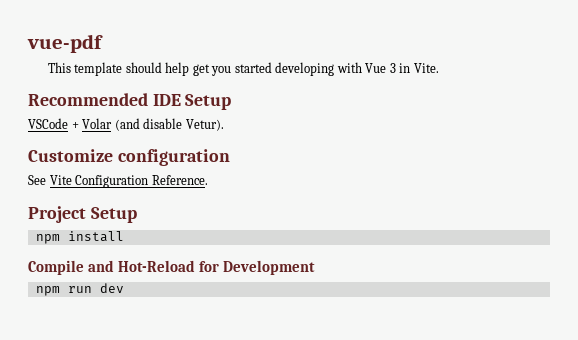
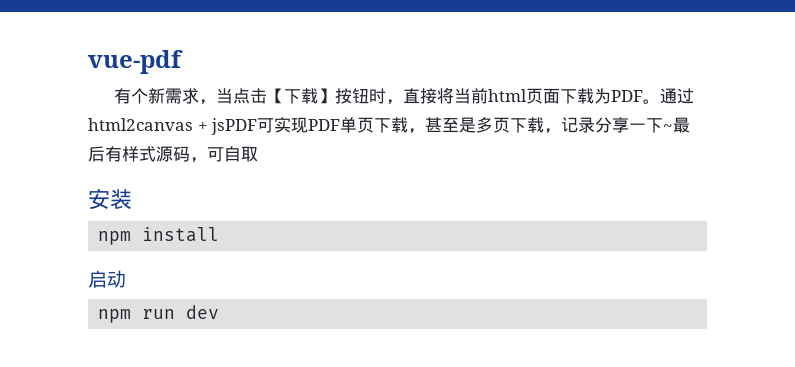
- This template should help get you started developing with Vue 3 in Vite.
- Recommended IDE Setup
- VSCode + Volar (and disable Vetur).
- Customize configuration
- See Vite Configuration Reference.
- Project Setup
+ 有个新需求，当点击【下载】按钮时，直接将当前html页面下载为PDF。通过html2canvas + jsPDF可实现PDF单页下载，甚至是多页下载，记录分享一下~最后有样式源码，可自取
+ 安装
  npm install
- Compile and Hot-Reload for Development
+ 启动

